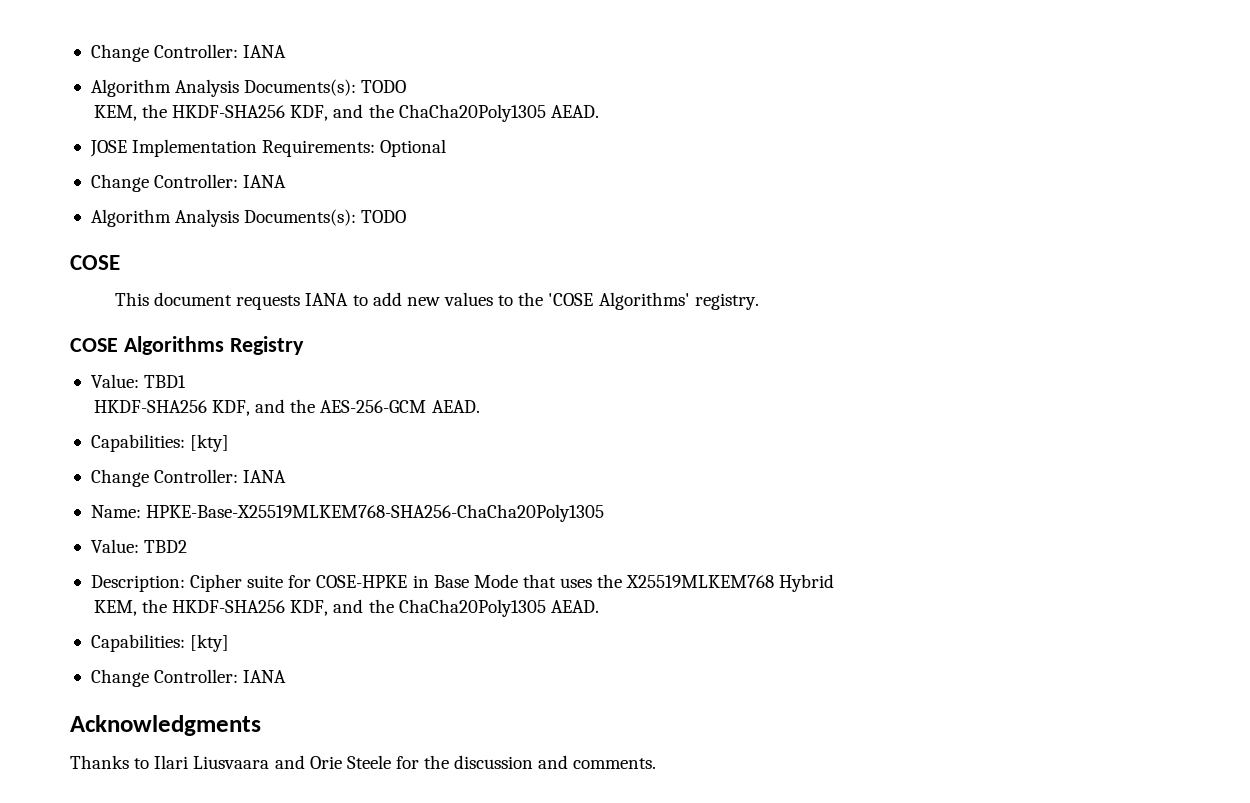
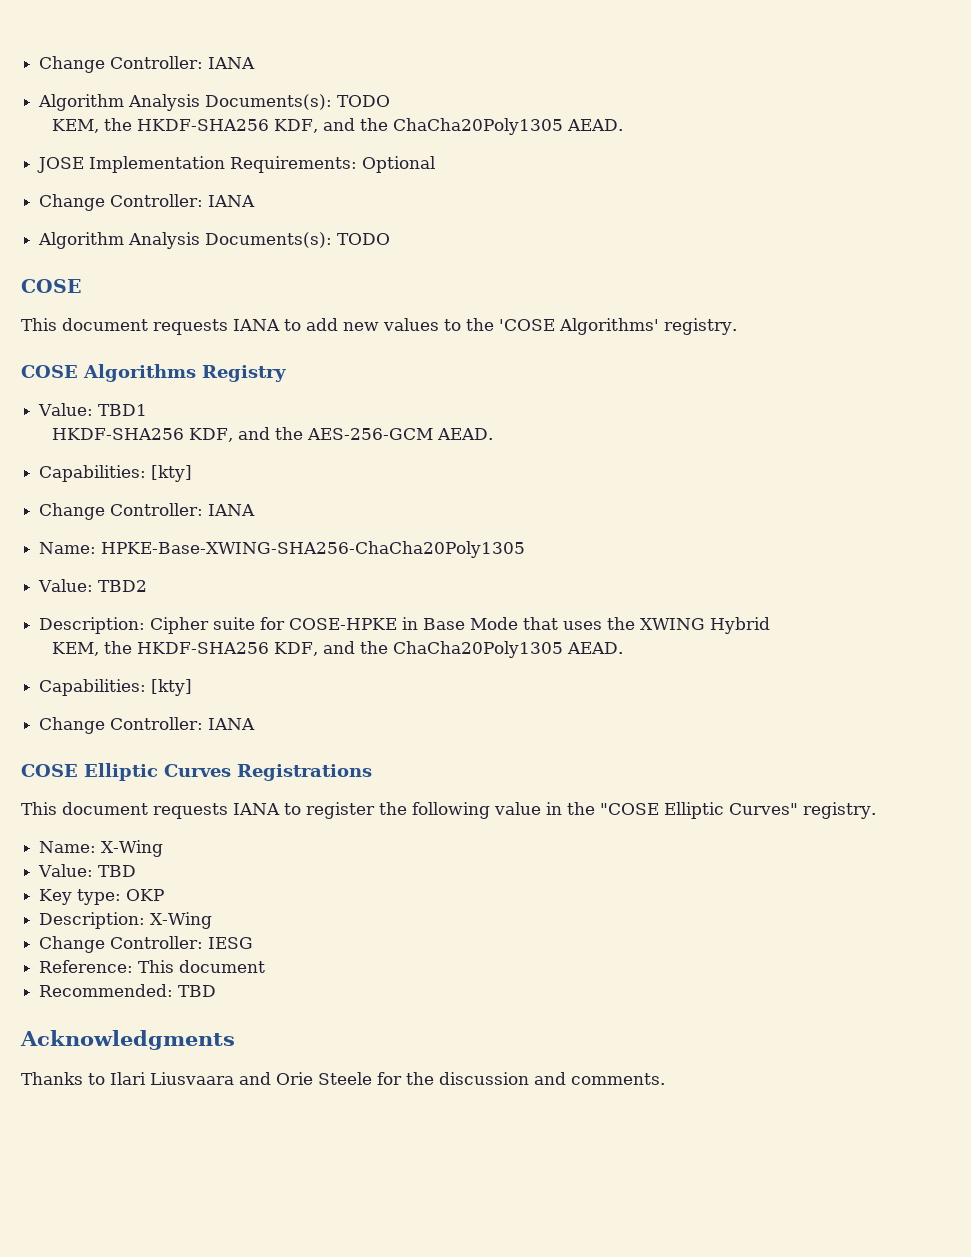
- Name: HPKE-Base-X25519MLKEM768-SHA256-ChaCha20Poly1305
+ Name: HPKE-Base-XWING-SHA256-ChaCha20Poly1305
- Description: Cipher suite for COSE-HPKE in Base Mode that uses the X25519MLKEM768 Hybrid
+ Description: Cipher suite for COSE-HPKE in Base Mode that uses the XWING Hybrid
+ COSE Elliptic Curves Registrations
+ This document requests IANA to register the following value in the "COSE Elliptic Curves" registry.
+ Name: X-Wing
+ Value: TBD
+ Key type: OKP
+ Description: X-Wing
+ Change Controller: IESG
+ Reference: This document
+ Recommended: TBD

